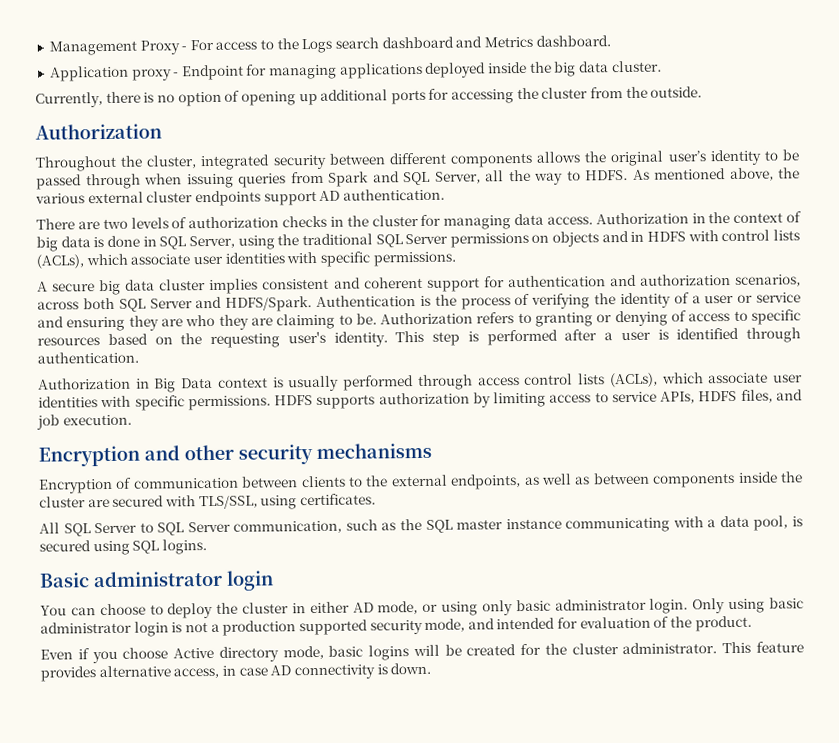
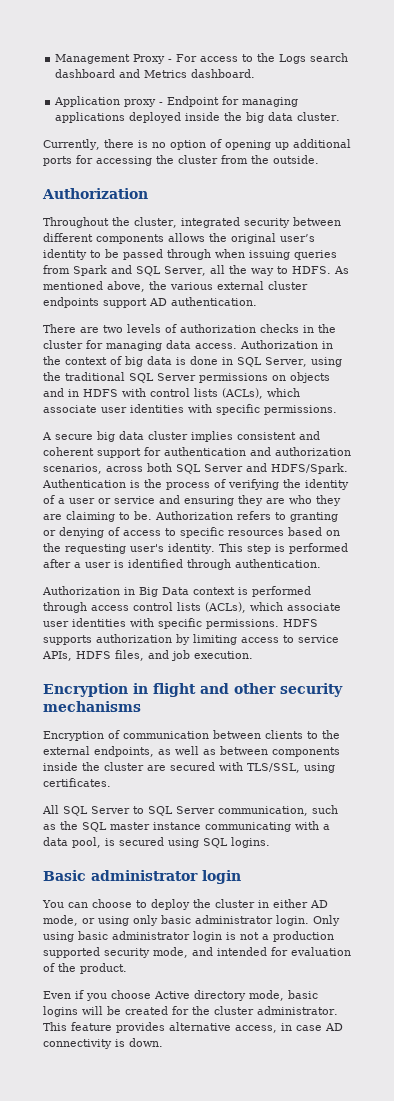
- Authorization in Big Data context is usually performed through access control lists (ACLs), which associate user identities with specific permissions.
+ Authorization in Big Data context is performed through access control lists (ACLs), which associate user identities with specific permissions.
- Encryption and other security mechanisms
+ Encryption in flight and other security mechanisms

